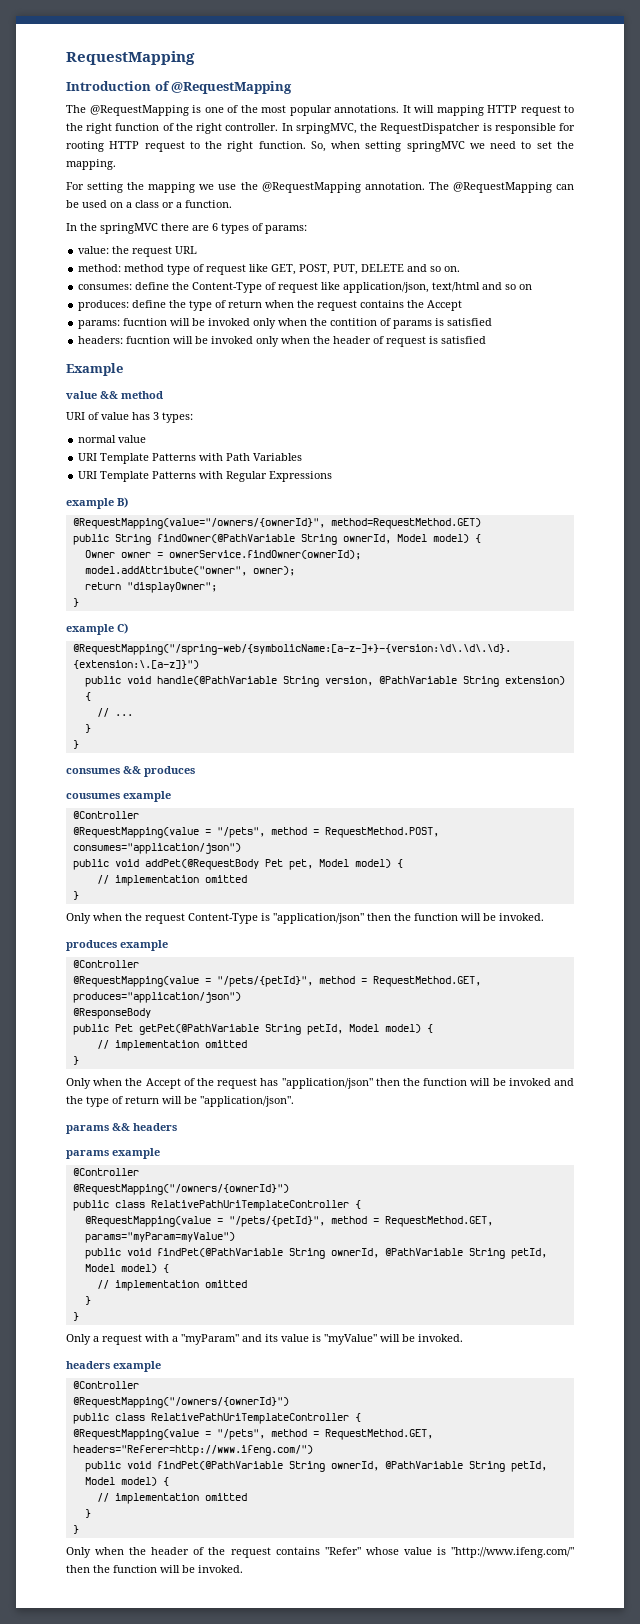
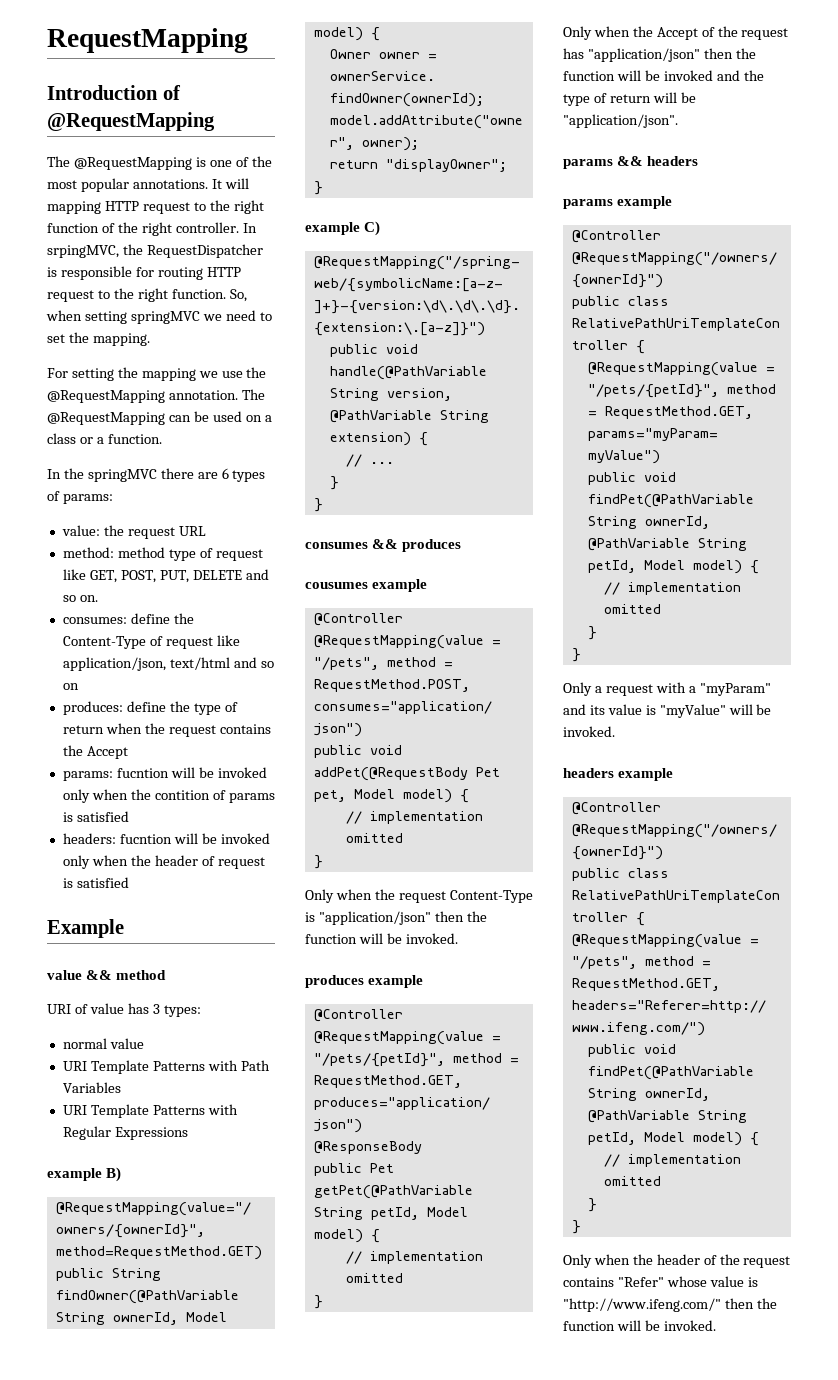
- In srpingMVC, the RequestDispatcher is responsible for rooting HTTP request to the right function.
+ In srpingMVC, the RequestDispatcher is responsible for routing HTTP request to the right function.

